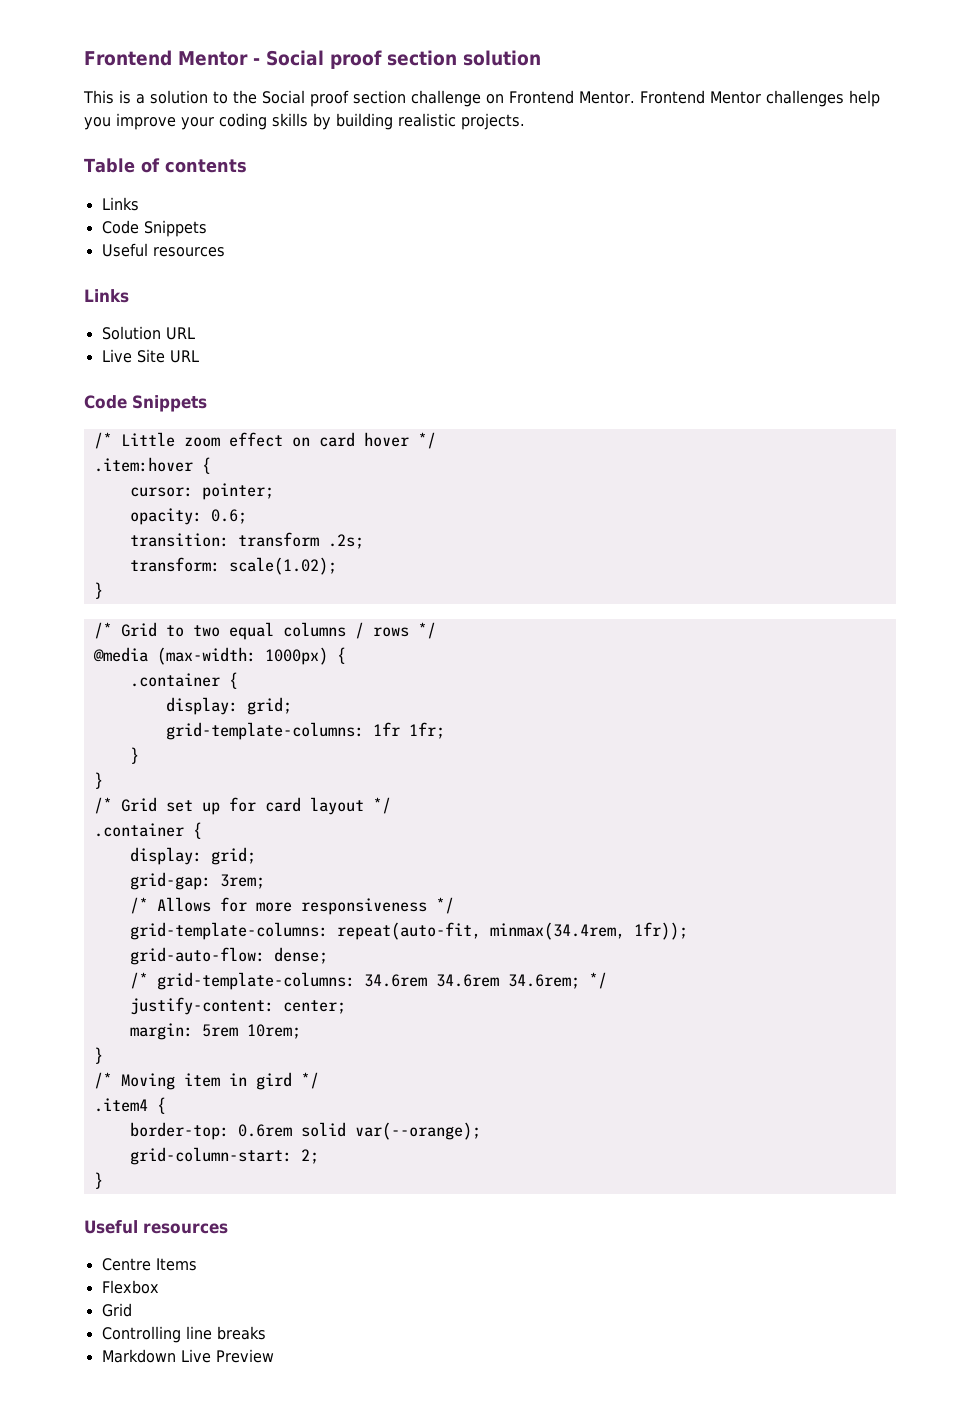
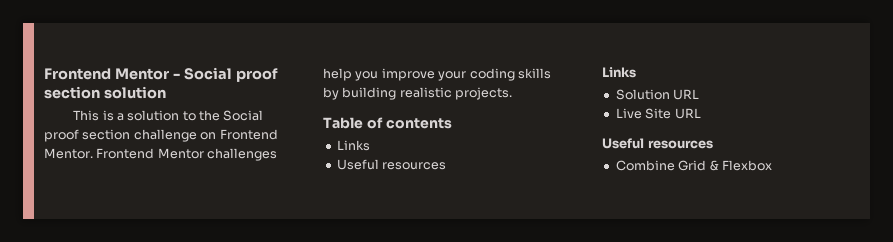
  Table of contents
  Links
- Code Snippets
  Live Site URL
- Code Snippets
- /* Little zoom effect on card hover */
- .item:hover {
- cursor: pointer;
- opacity: 0.6;
- transition: transform .2s;
- transform: scale(1.02);
- }
- /* Grid to two equal columns / rows */
- @media (max-width: 1000px) {
- .container {
- display: grid;
- grid-template-columns: 1fr 1fr;
- }
- }
- /* Grid set up for card layout */
- .container {
- display: grid;
- grid-gap: 3rem;
- /* Allows for more responsiveness */
- grid-template-columns: repeat(auto-fit, minmax(34.4rem, 1fr));
- grid-auto-flow: dense;
- /* grid-template-columns: 34.6rem 34.6rem 34.6rem; */
- justify-content: center;
- margin: 5rem 10rem;
- }
- /* Moving item in gird */
- .item4 {
- border-top: 0.6rem solid var(--orange);
- grid-column-start: 2;
- }
  Useful resources
- Centre Items
- Flexbox
- Grid
- Controlling line breaks
- Markdown Live Preview
+ Combine Grid & Flexbox

